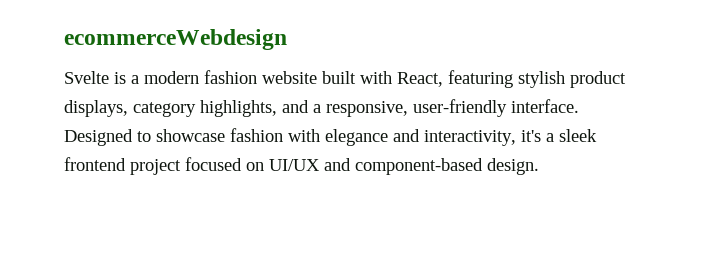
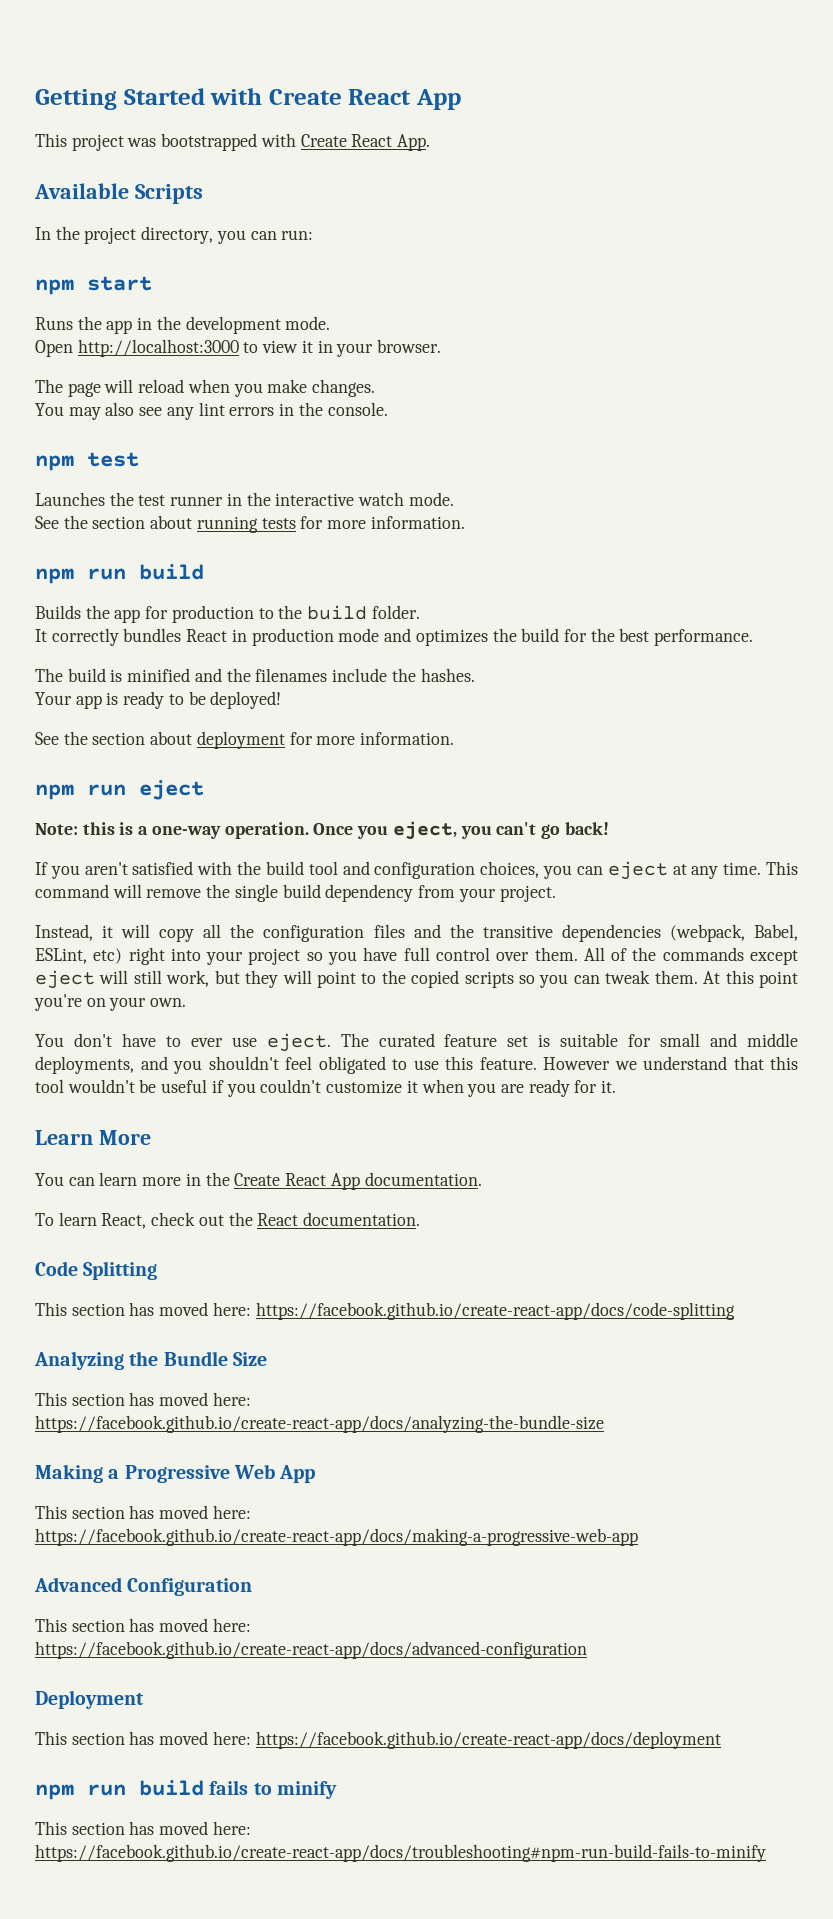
- ecommerceWebdesign
- Svelte is a modern fashion website built with React, featuring stylish product displays, category highlights, and a responsive, user-friendly interface. Designed to showcase fashion with elegance and interactivity, it's a sleek frontend project focused on UI/UX and component-based design.
+ Getting Started with Create React App
+ This project was bootstrapped with Create React App.
+ Available Scripts
+ In the project directory, you can run:
+ npm start
+ Runs the app in the development mode.
+ Open http://localhost:3000 to view it in your browser.
+ The page will reload when you make changes.
+ You may also see any lint errors in the console.
+ npm test
+ Launches the test runner in the interactive watch mode.
+ See the section about running tests for more information.
+ npm run build
+ Builds the app for production to the build folder.
+ It correctly bundles React in production mode and optimizes the build for the best performance.
+ The build is minified and the filenames include the hashes.
+ Your app is ready to be deployed!
+ See the section about deployment for more information.
+ npm run eject
+ Note: this is a one-way operation. Once you eject, you can't go back!
+ If you aren't satisfied with the build tool and configuration choices, you can eject at any time. This command will remove the single build dependency from your project.
+ Instead, it will copy all the configuration files and the transitive dependencies (webpack, Babel, ESLint, etc) right into your project so you have full control over them. All of the commands except eject will still work, but they will point to the copied scripts so you can tweak them. At this point you're on your own.
+ You don't have to ever use eject. The curated feature set is suitable for small and middle deployments, and you shouldn't feel obligated to use this feature. However we understand that this tool wouldn't be useful if you couldn't customize it when you are ready for it.
+ Learn More
+ You can learn more in the Create React App documentation.
+ To learn React, check out the React documentation.
+ Code Splitting
+ This section has moved here: https://facebook.github.io/create-react-app/docs/code-splitting
+ Analyzing the Bundle Size
+ This section has moved here: https://facebook.github.io/create-react-app/docs/analyzing-the-bundle-size
+ Making a Progressive Web App
+ This section has moved here: https://facebook.github.io/create-react-app/docs/making-a-progressive-web-app
+ Advanced Configuration
+ This section has moved here: https://facebook.github.io/create-react-app/docs/advanced-configuration
+ Deployment
+ This section has moved here: https://facebook.github.io/create-react-app/docs/deployment
+ npm run build fails to minify
+ This section has moved here: https://facebook.github.io/create-react-app/docs/troubleshooting#npm-run-build-fails-to-minify

